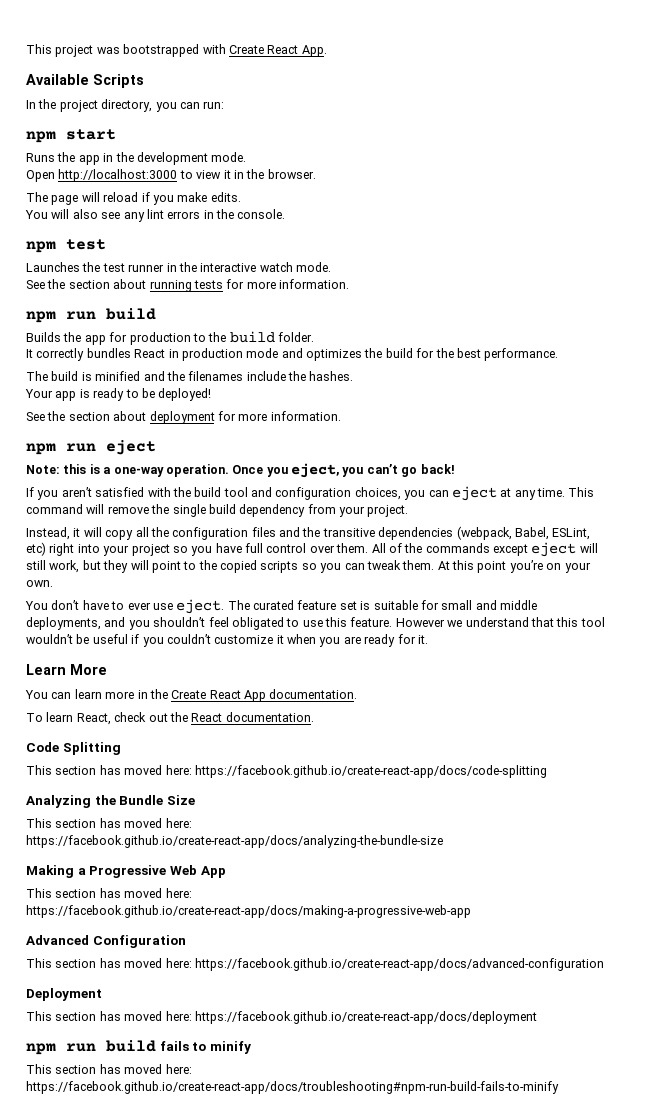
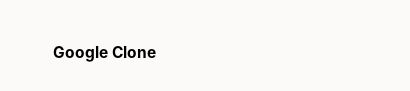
- This project was bootstrapped with Create React App.
- Available Scripts
- In the project directory, you can run:
- npm start
- Runs the app in the development mode.
- Open http://localhost:3000 to view it in the browser.
- The page will reload if you make edits.
- You will also see any lint errors in the console.
- npm test
- Launches the test runner in the interactive watch mode.
- See the section about running tests for more information.
- npm run build
- Builds the app for production to the build folder.
- It correctly bundles React in production mode and optimizes the build for the best performance.
- The build is minified and the filenames include the hashes.
- Your app is ready to be deployed!
- See the section about deployment for more information.
- npm run eject
- Note: this is a one-way operation. Once you eject, you can’t go back!
- If you aren’t satisfied with the build tool and configuration choices, you can eject at any time. This command will remove the single build dependency from your project.
- Instead, it will copy all the configuration files and the transitive dependencies (webpack, Babel, ESLint, etc) right into your project so you have full control over them. All of the commands except eject will still work, but they will point to the copied scripts so you can tweak them. At this point you’re on your own.
- You don’t have to ever use eject. The curated feature set is suitable for small and middle deployments, and you shouldn’t feel obligated to use this feature. However we understand that this tool wouldn’t be useful if you couldn’t customize it when you are ready for it.
- Learn More
- You can learn more in the Create React App documentation.
- To learn React, check out the React documentation.
- Code Splitting
- This section has moved here: https://facebook.github.io/create-react-app/docs/code-splitting
- Analyzing the Bundle Size
- This section has moved here: https://facebook.github.io/create-react-app/docs/analyzing-the-bundle-size
- Making a Progressive Web App
- This section has moved here: https://facebook.github.io/create-react-app/docs/making-a-progressive-web-app
- Advanced Configuration
- This section has moved here: https://facebook.github.io/create-react-app/docs/advanced-configuration
- Deployment
- This section has moved here: https://facebook.github.io/create-react-app/docs/deployment
- npm run build fails to minify
- This section has moved here: https://facebook.github.io/create-react-app/docs/troubleshooting#npm-run-build-fails-to-minify
+ Google Clone

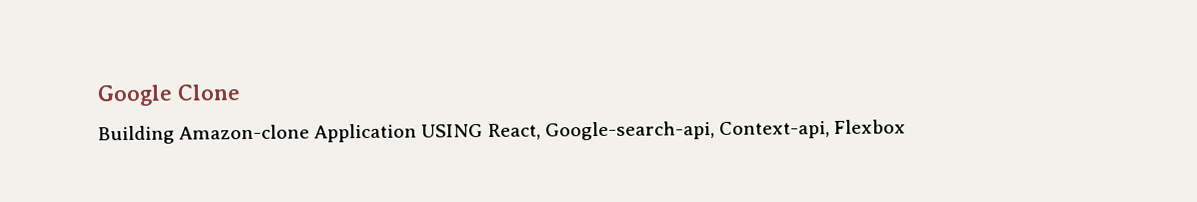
+ Building Amazon-clone Application USING React, Google-search-api, Context-api, Flexbox

